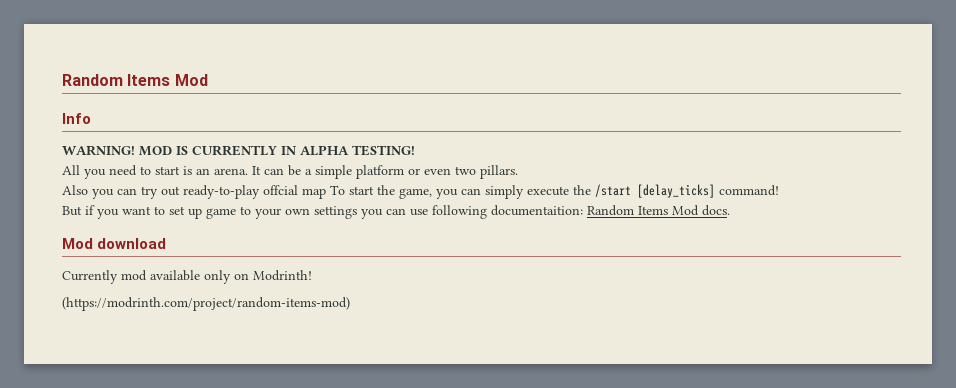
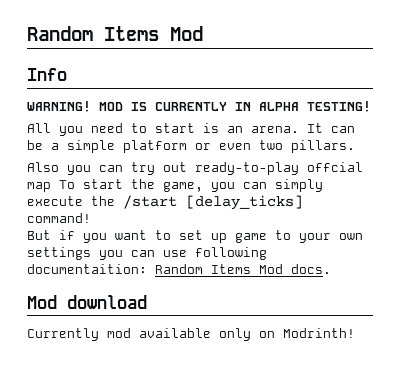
- (https://modrinth.com/project/random-items-mod)

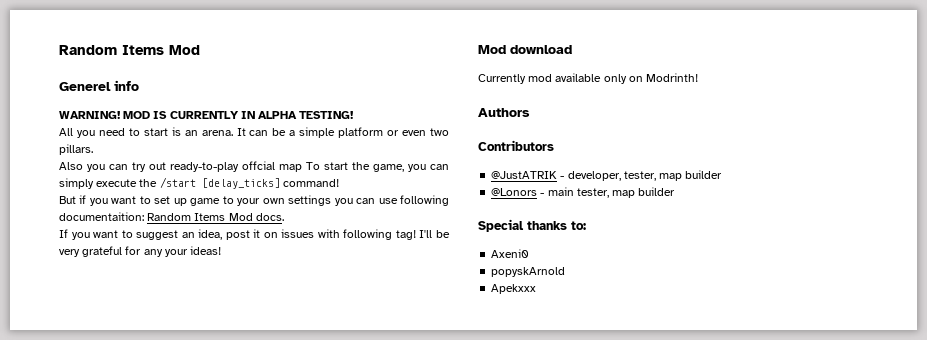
- Info
+ Generel info
+ If you want to suggest an idea, post it on issues with following tag! I'll be very grateful for any your ideas!
+ Authors
+ Contributors
+ @JustATRIK - developer, tester, map builder
+ @Lonors - main tester, map builder
+ Special thanks to:
+ Axeni0
+ popyskArnold
+ Apekxxx

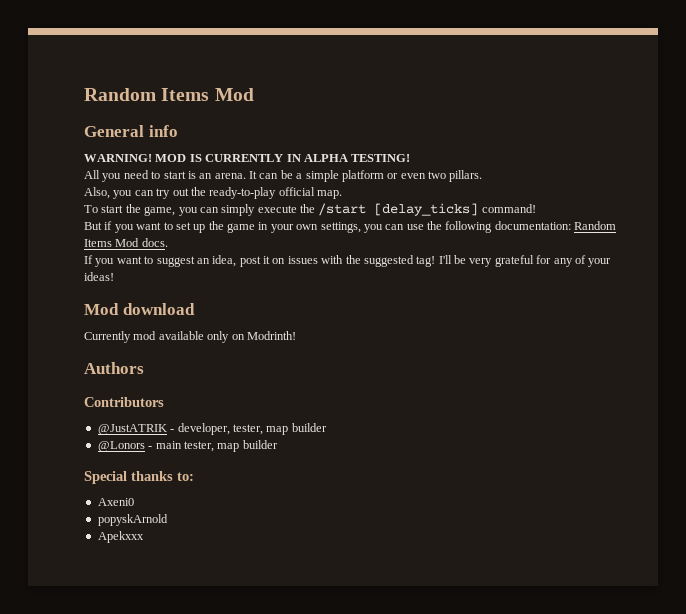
- Generel info
+ General info
- Also you can try out ready-to-play offcial map To start the game, you can simply execute the /start [delay_ticks] command!
+ Also, you can try out the ready-to-play official map.
+ To start the game, you can simply execute the /start [delay_ticks] command!
- But if you want to set up game to your own settings you can use following documentaition: Random Items Mod docs.
+ But if you want to set up the game in your own settings, you can use the following documentation: Random Items Mod docs.
- If you want to suggest an idea, post it on issues with following tag!
+ If you want to suggest an idea, post it on issues with the suggested tag!
- I'll be very grateful for any your ideas!
+ I'll be very grateful for any of your ideas!

